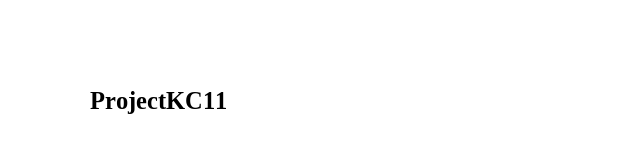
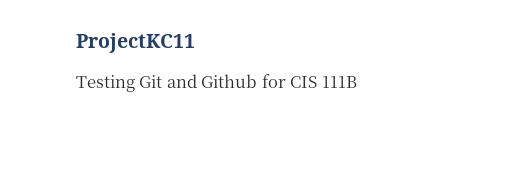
+ Testing Git and Github for CIS 111B

